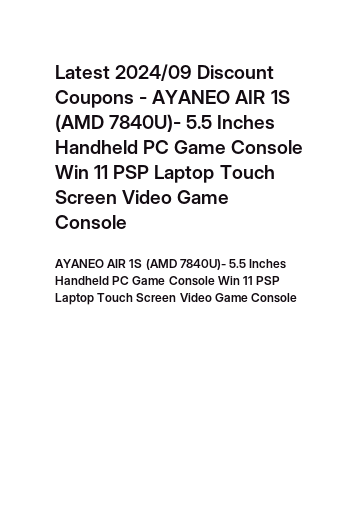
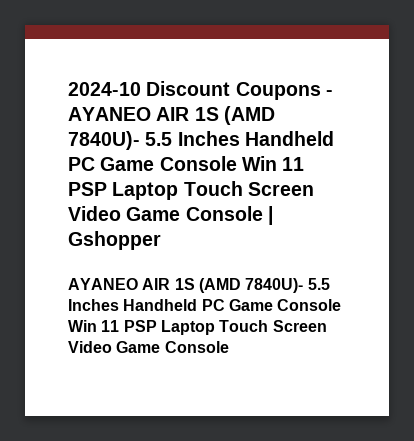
- Latest 2024/09 Discount Coupons - AYANEO AIR 1S (AMD 7840U)- 5.5 Inches Handheld PC Game Console Win 11 PSP Laptop Touch Screen Video Game Console
+ 2024-10 Discount Coupons - AYANEO AIR 1S (AMD 7840U)- 5.5 Inches Handheld PC Game Console Win 11 PSP Laptop Touch Screen Video Game Console | Gshopper

